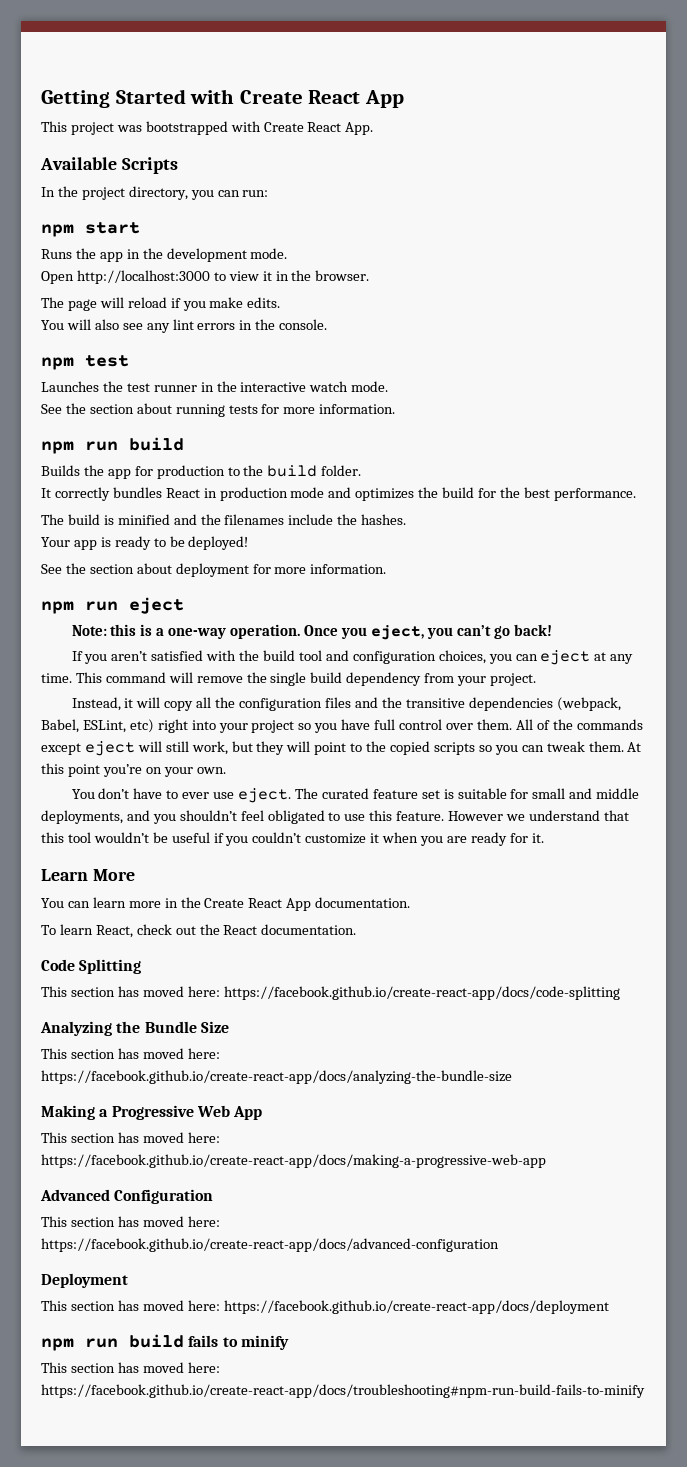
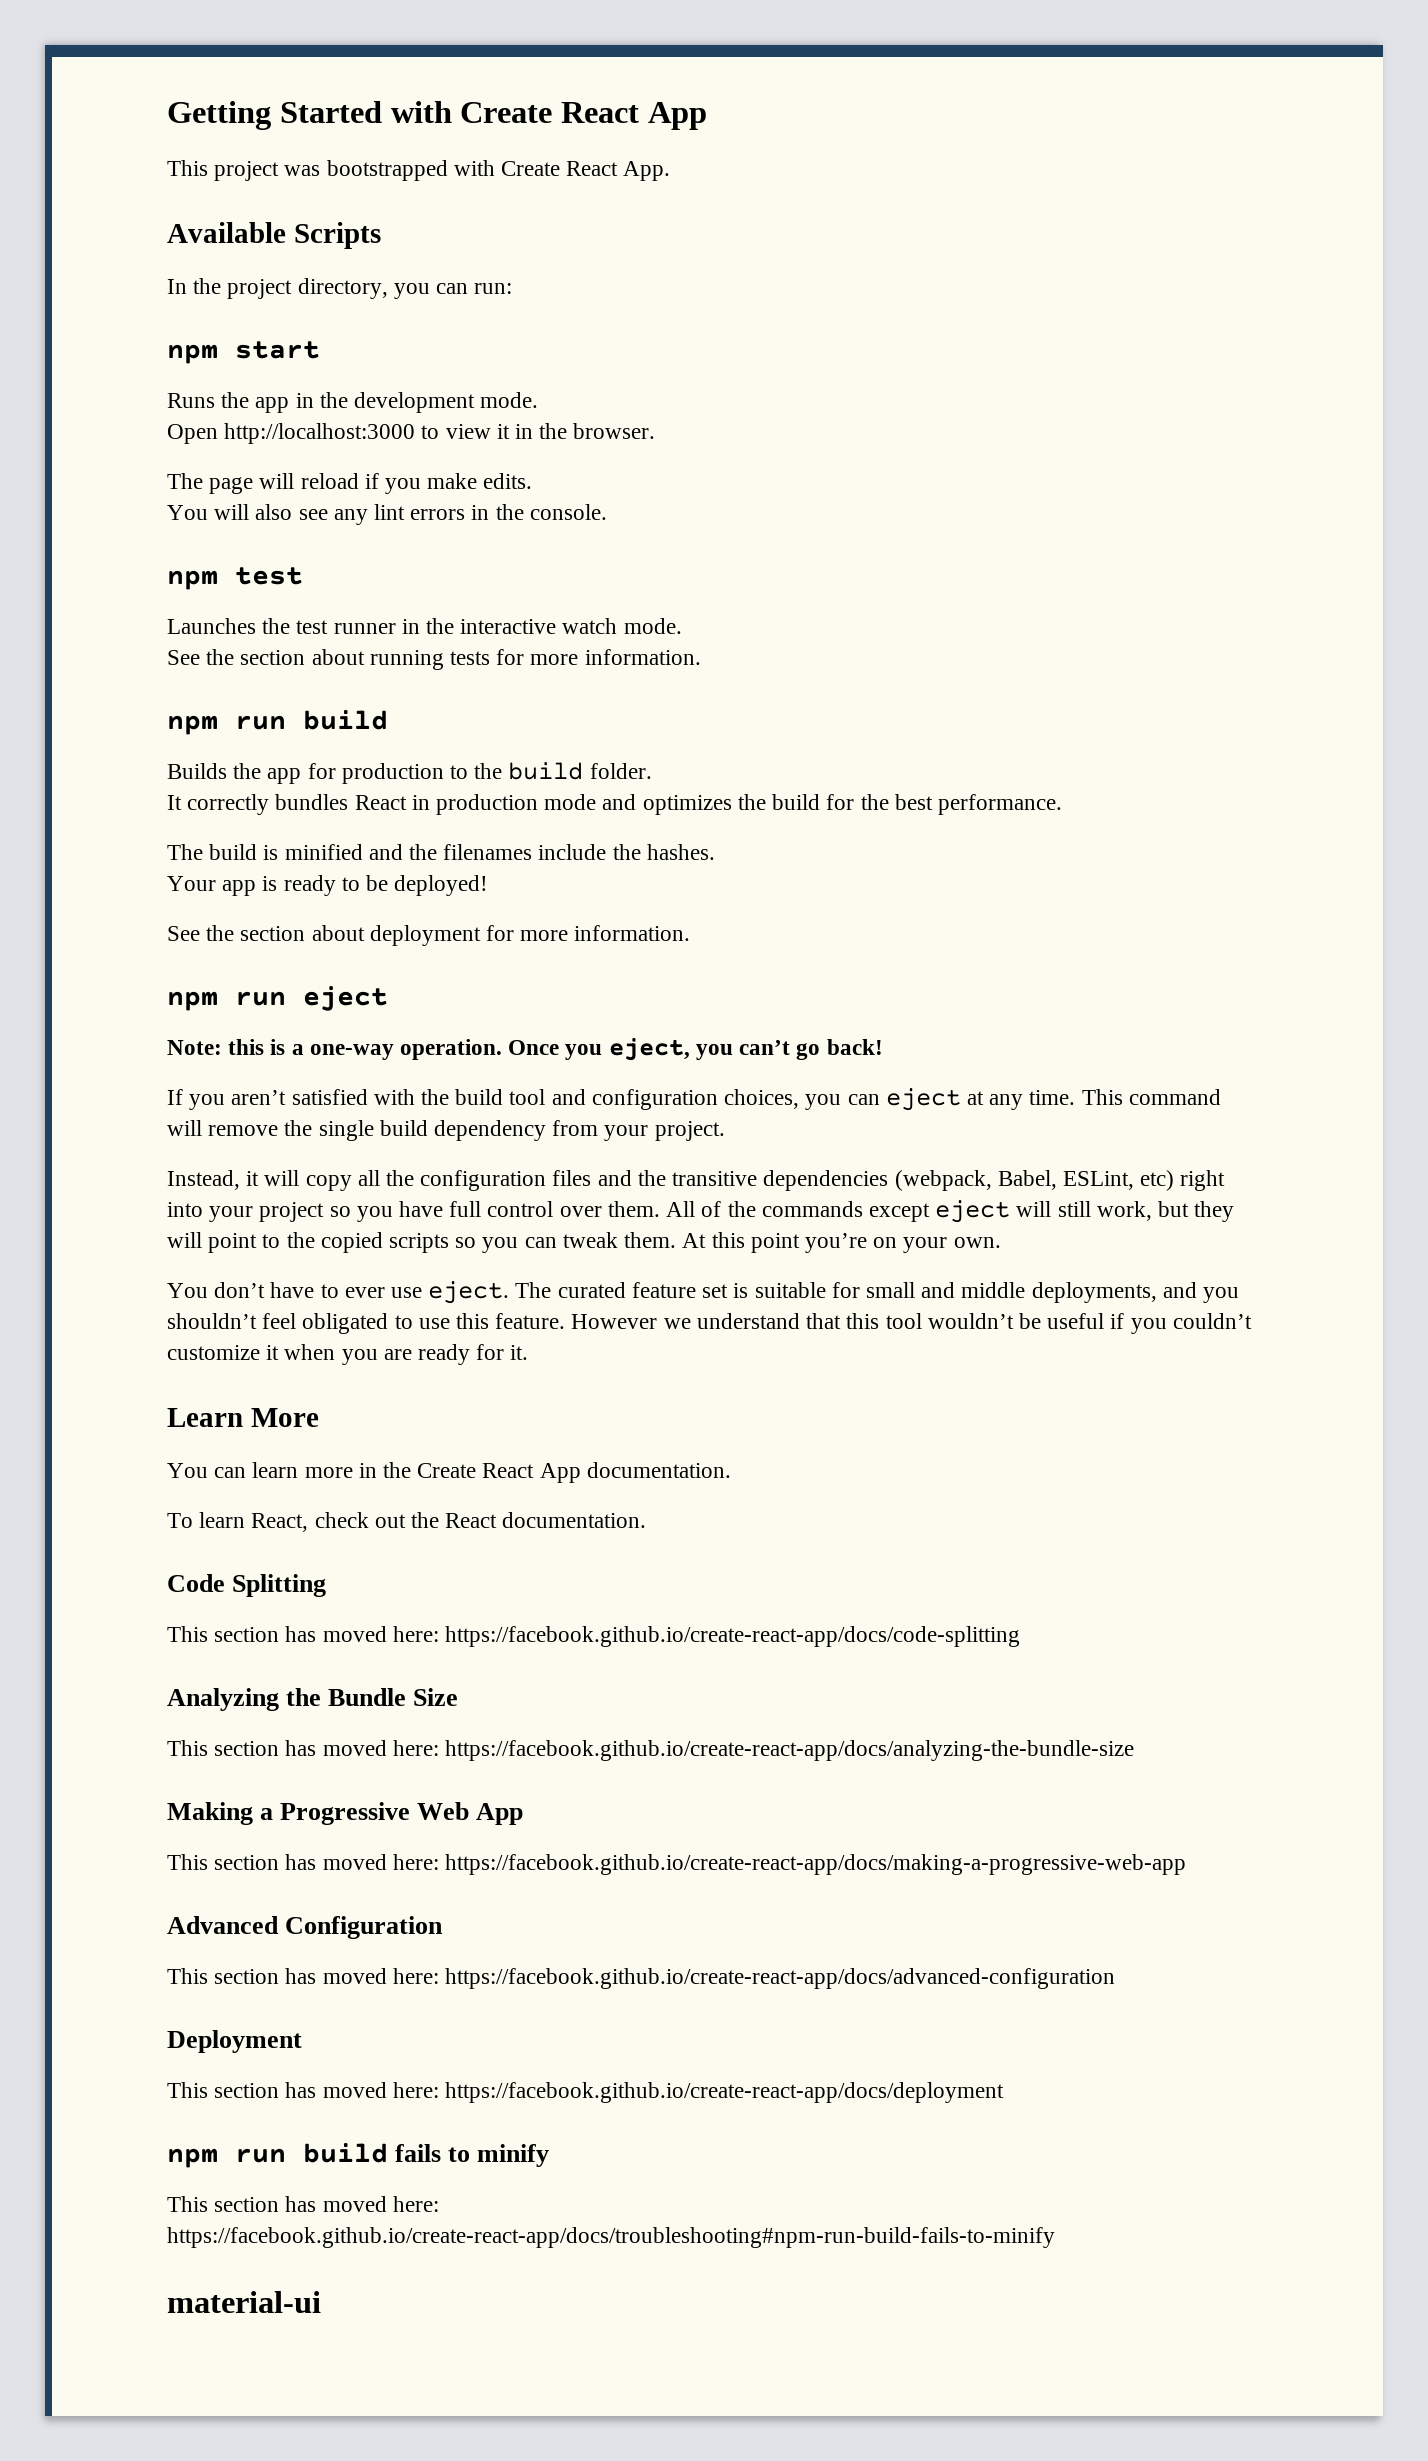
+ material-ui

